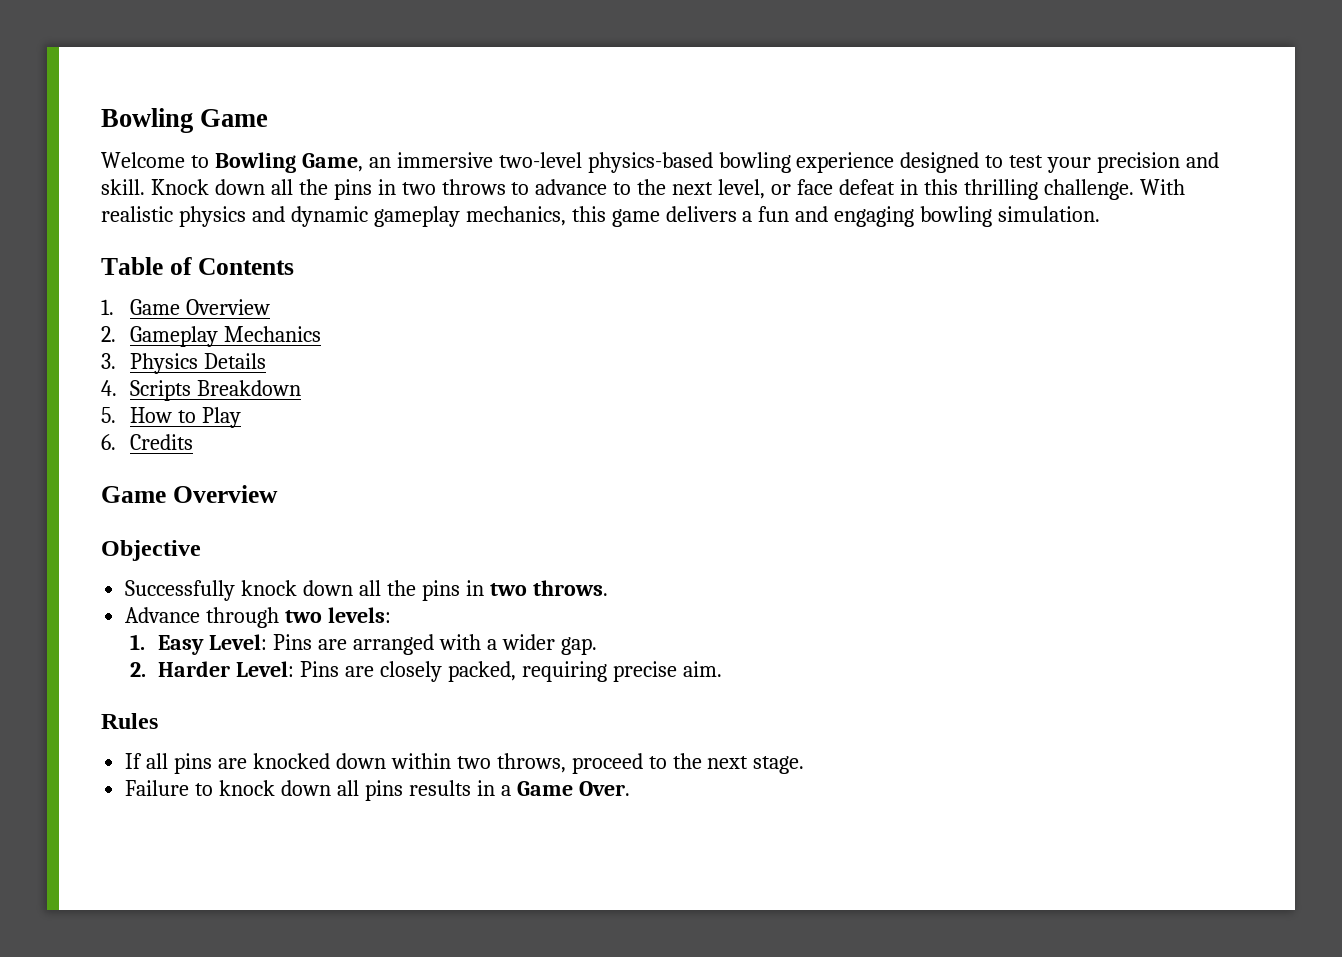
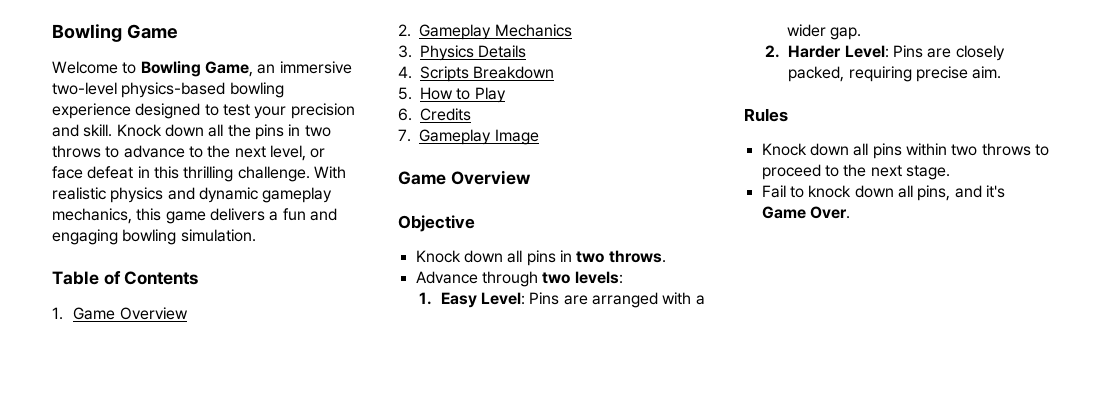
+ 7. Gameplay Image
- Successfully knock down all the pins in two throws.
+ Knock down all pins in two throws.
- If all pins are knocked down within two throws, proceed to the next stage.
+ Knock down all pins within two throws to proceed to the next stage.
- Failure to knock down all pins results in a Game Over.
+ Fail to knock down all pins, and it's Game Over.

